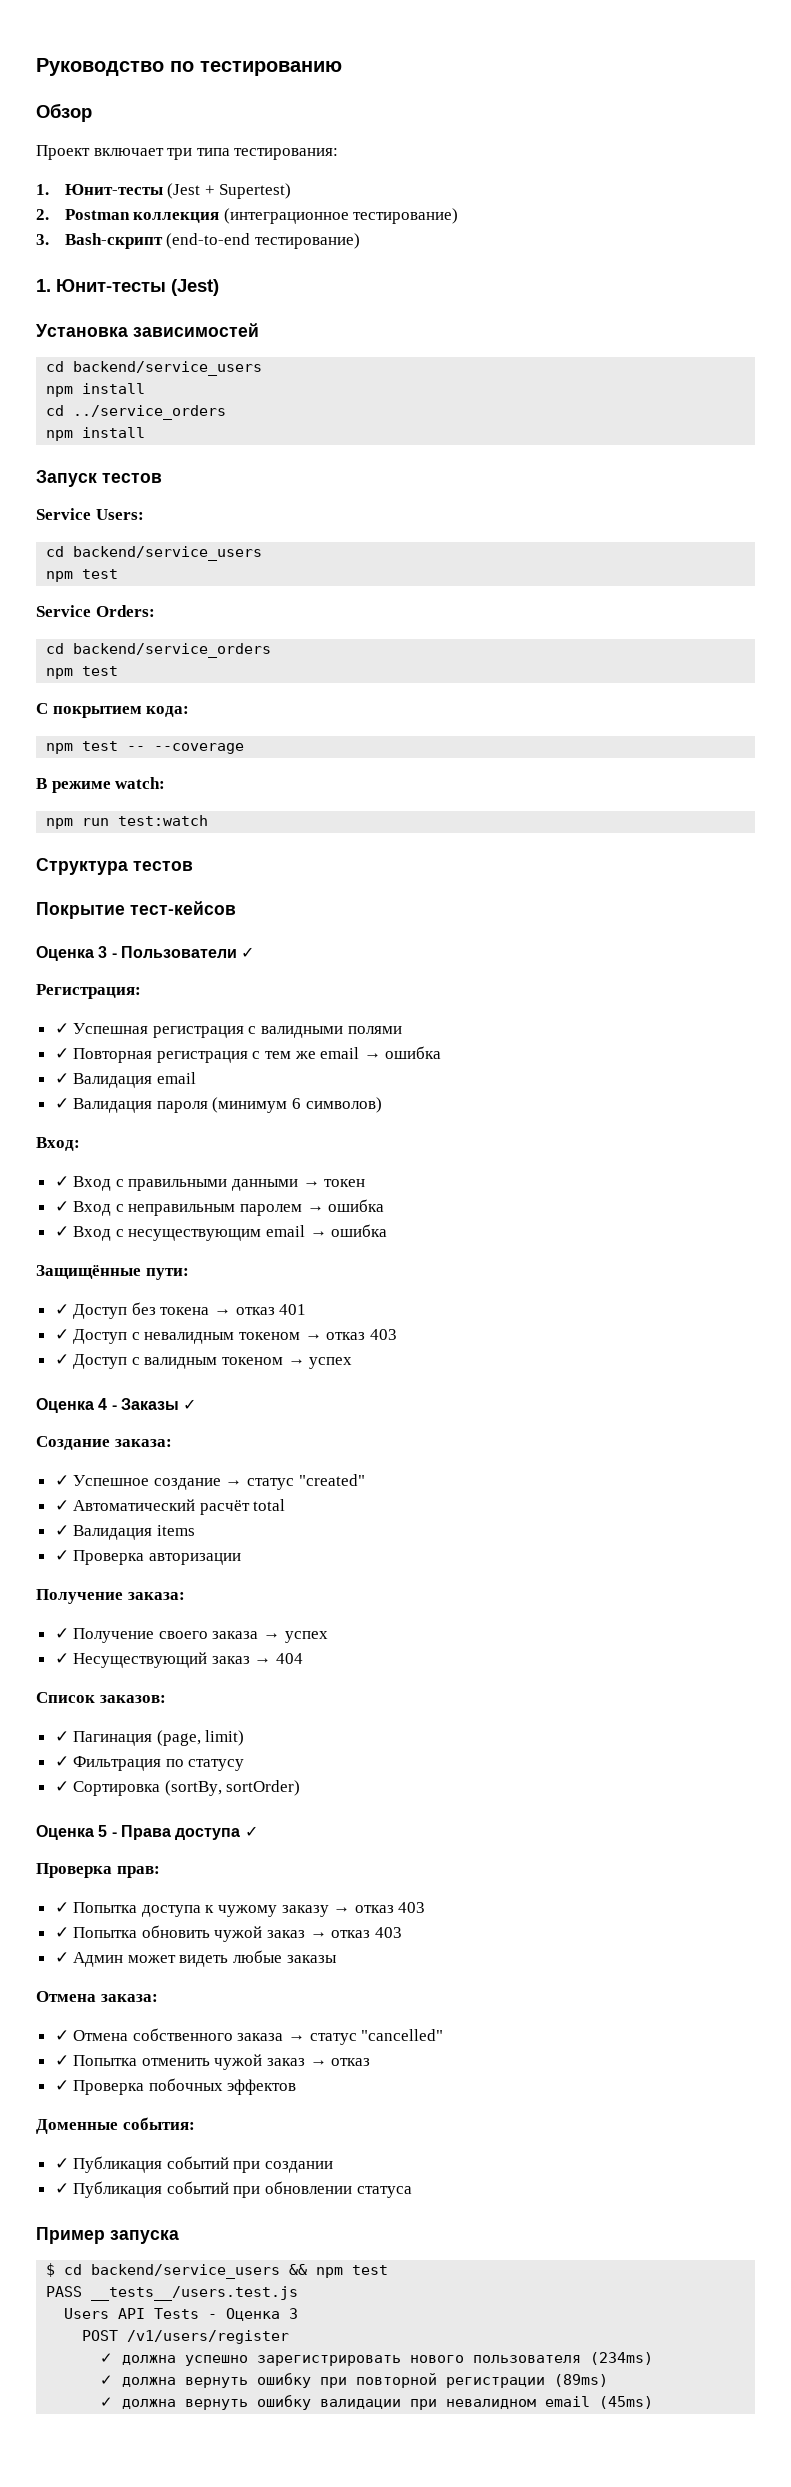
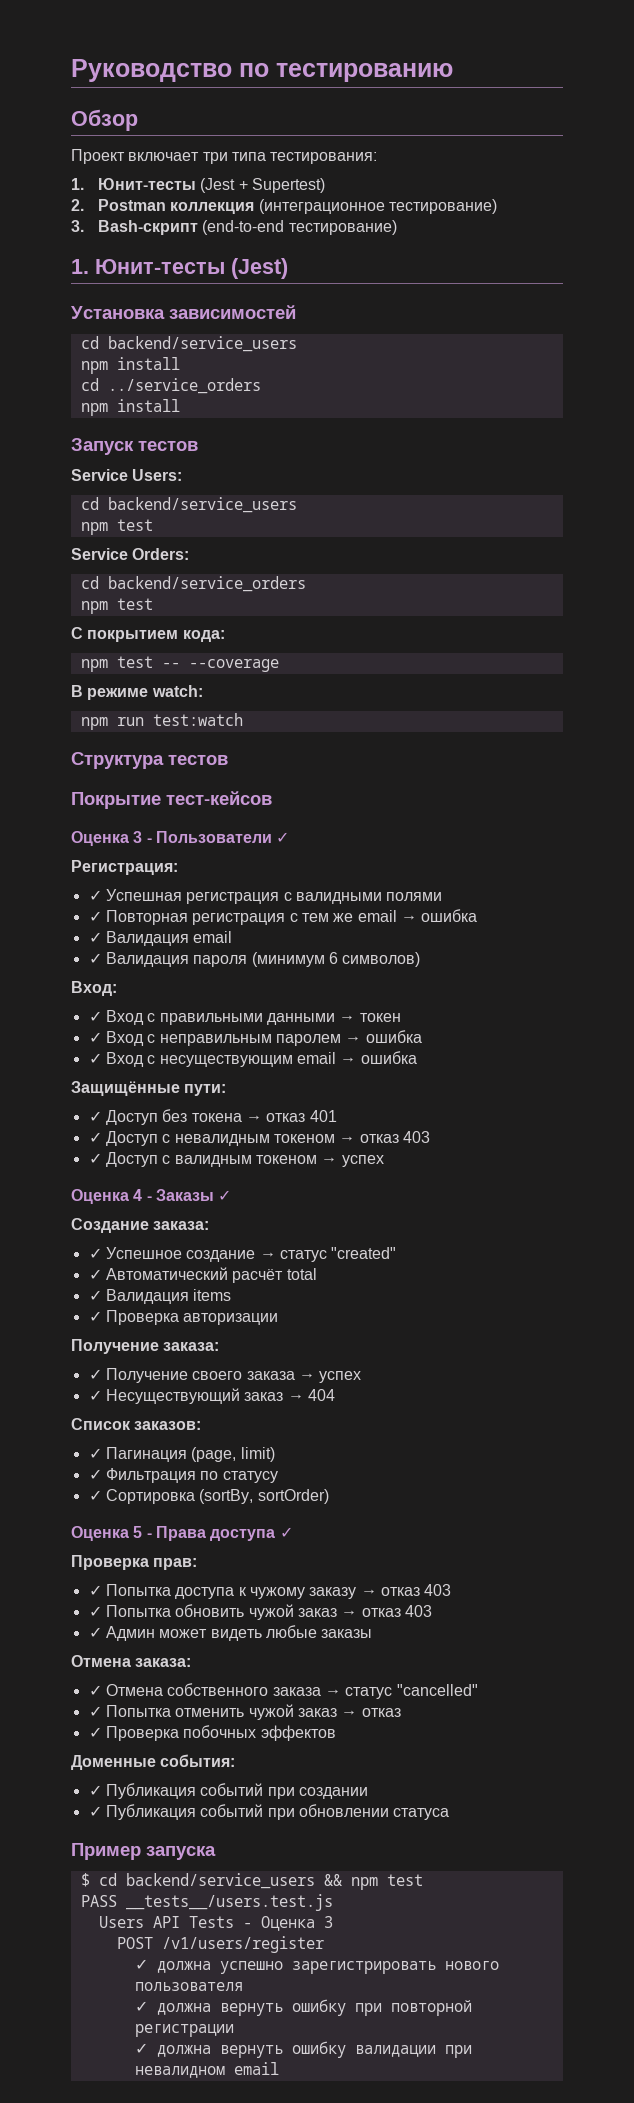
- ✓ должна успешно зарегистрировать нового пользователя (234ms)
+ ✓ должна успешно зарегистрировать нового пользователя
- ✓ должна вернуть ошибку при повторной регистрации (89ms)
+ ✓ должна вернуть ошибку при повторной регистрации
- ✓ должна вернуть ошибку валидации при невалидном email (45ms)
+ ✓ должна вернуть ошибку валидации при невалидном email

